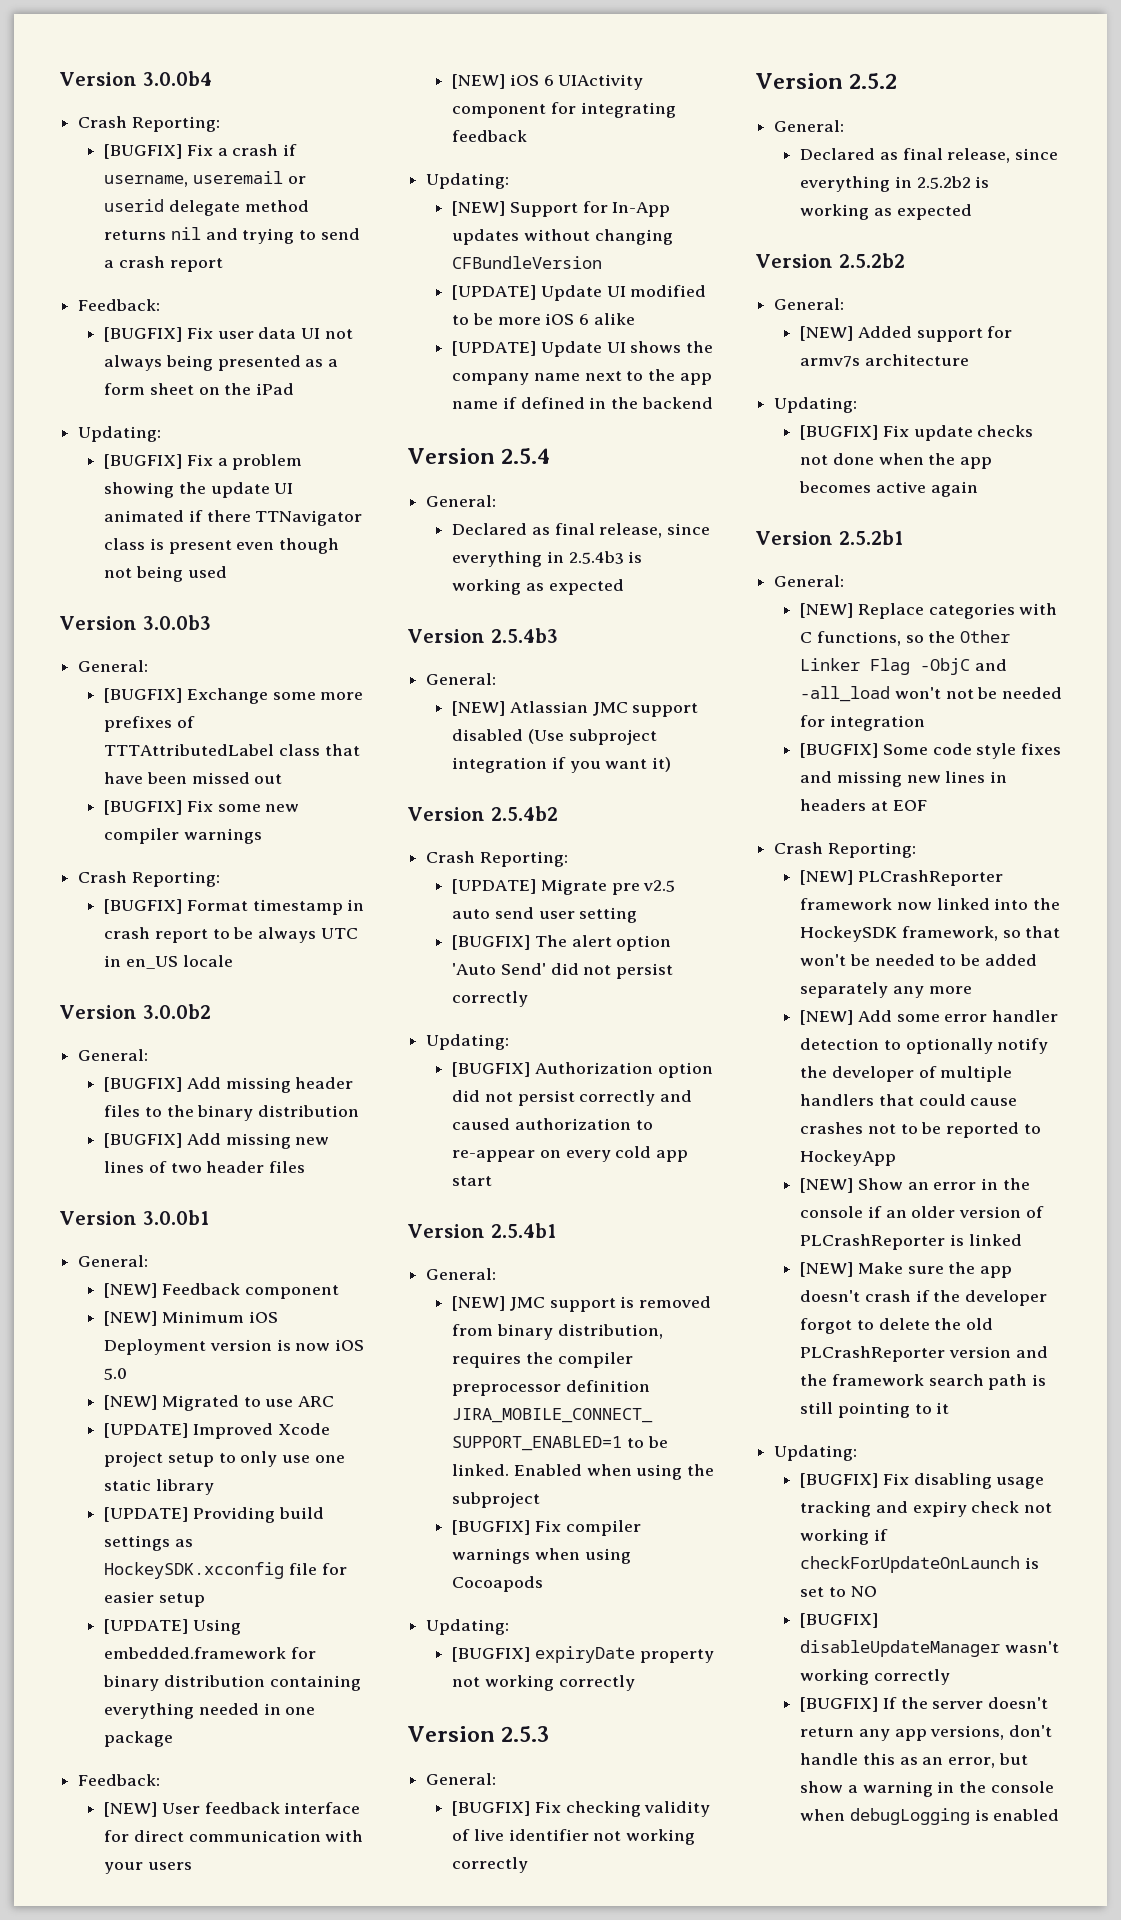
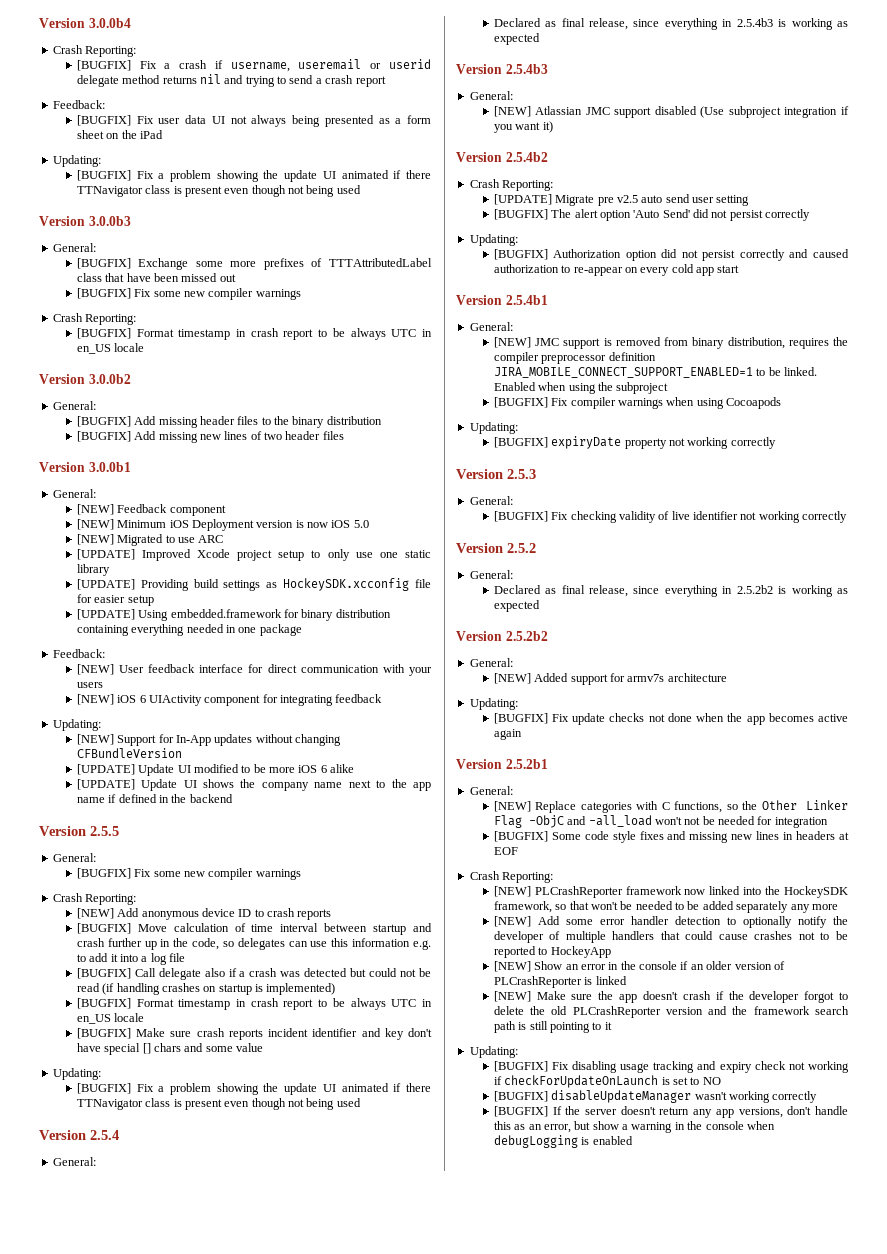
+ Version 2.5.5
+ General:
+ [BUGFIX] Fix some new compiler warnings
+ Crash Reporting:
+ [NEW] Add anonymous device ID to crash reports
+ [BUGFIX] Move calculation of time interval between startup and crash further up in the code, so delegates can use this information e.g. to add it into a log file
+ [BUGFIX] Call delegate also if a crash was detected but could not be read (if handling crashes on startup is implemented)
+ [BUGFIX] Format timestamp in crash report to be always UTC in en_US locale
+ [BUGFIX] Make sure crash reports incident identifier and key don't have special [] chars and some value
+ Updating:
+ [BUGFIX] Fix a problem showing the update UI animated if there TTNavigator class is present even though not being used

